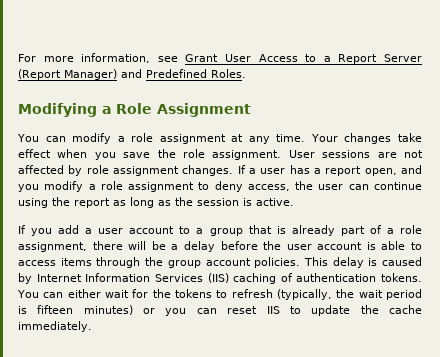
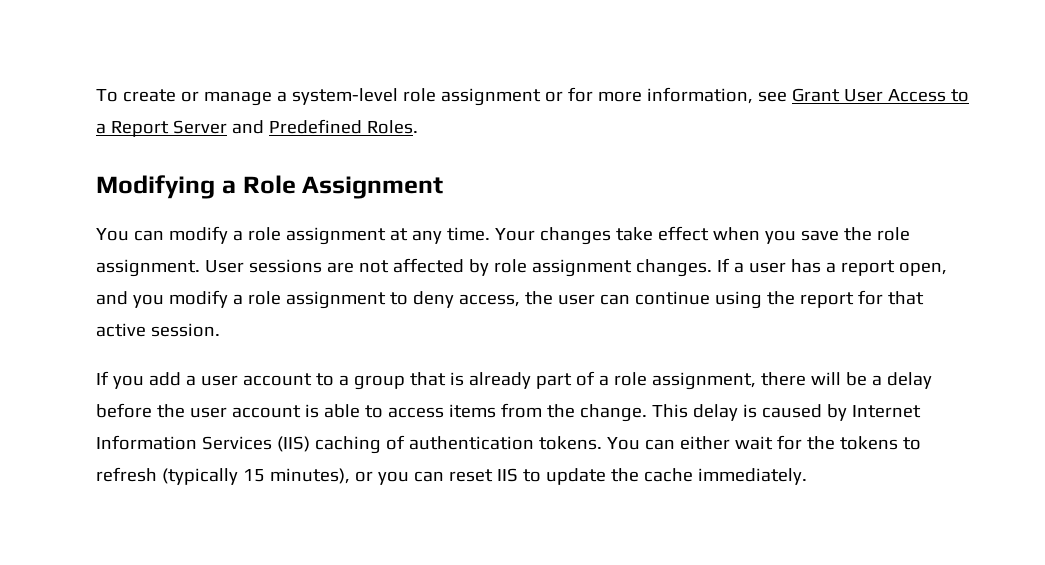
- For more information, see Grant User Access to a Report Server (Report Manager) and Predefined Roles.
+ To create or manage a system-level role assignment or for more information, see Grant User Access to a Report Server and Predefined Roles.
- If a user has a report open, and you modify a role assignment to deny access, the user can continue using the report as long as the session is active.
+ If a user has a report open, and you modify a role assignment to deny access, the user can continue using the report for that active session.
- If you add a user account to a group that is already part of a role assignment, there will be a delay before the user account is able to access items through the group account policies.
+ If you add a user account to a group that is already part of a role assignment, there will be a delay before the user account is able to access items from the change.
- You can either wait for the tokens to refresh (typically, the wait period is fifteen minutes) or you can reset IIS to update the cache immediately.
+ You can either wait for the tokens to refresh (typically 15 minutes), or you can reset IIS to update the cache immediately.

